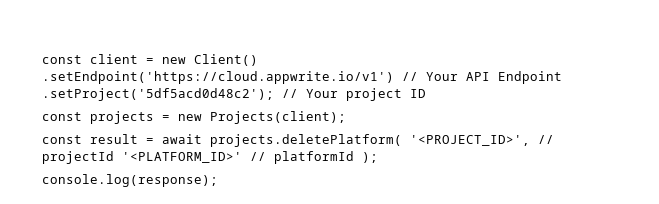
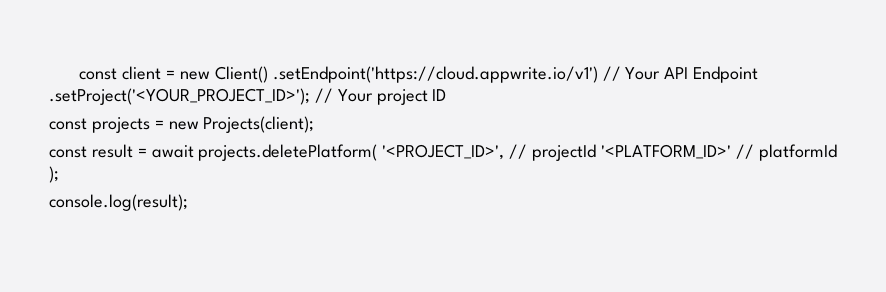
- const client = new Client() .setEndpoint('https://cloud.appwrite.io/v1') // Your API Endpoint .setProject('5df5acd0d48c2'); // Your project ID
+ const client = new Client() .setEndpoint('https://cloud.appwrite.io/v1') // Your API Endpoint .setProject('<YOUR_PROJECT_ID>'); // Your project ID
- console.log(response);
+ console.log(result);

